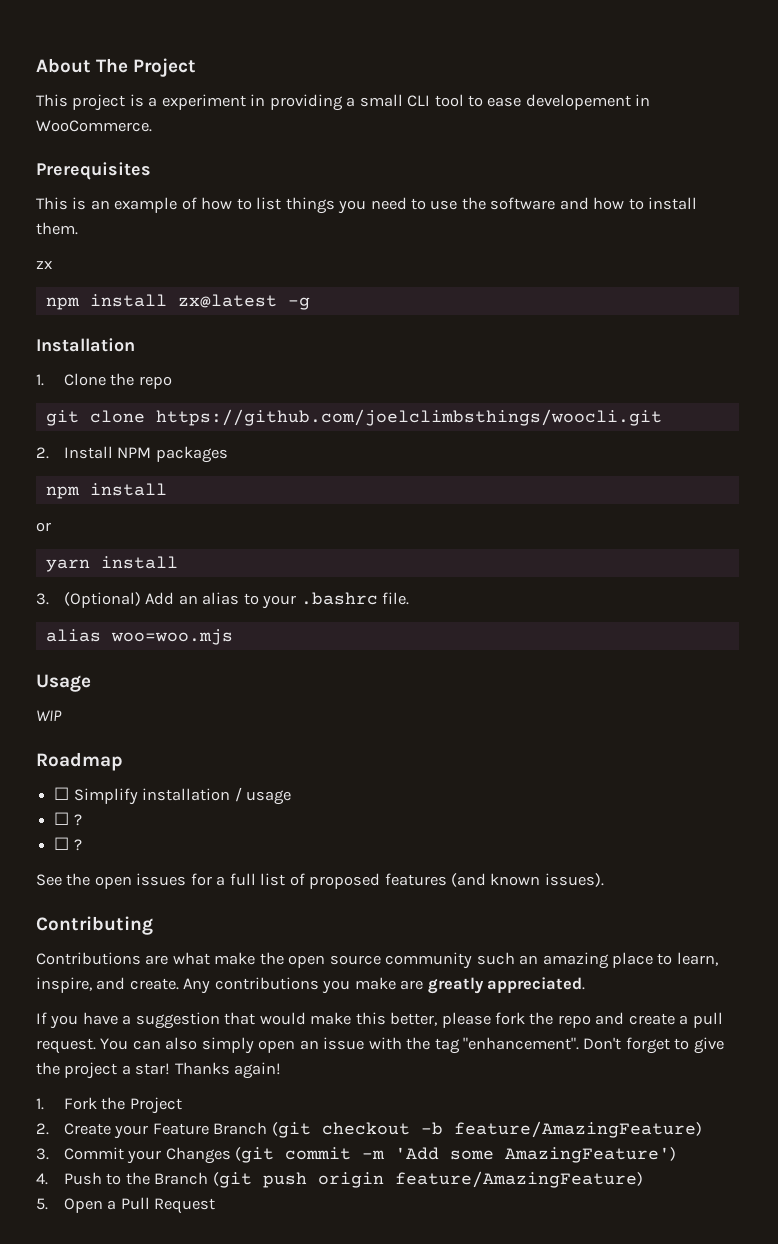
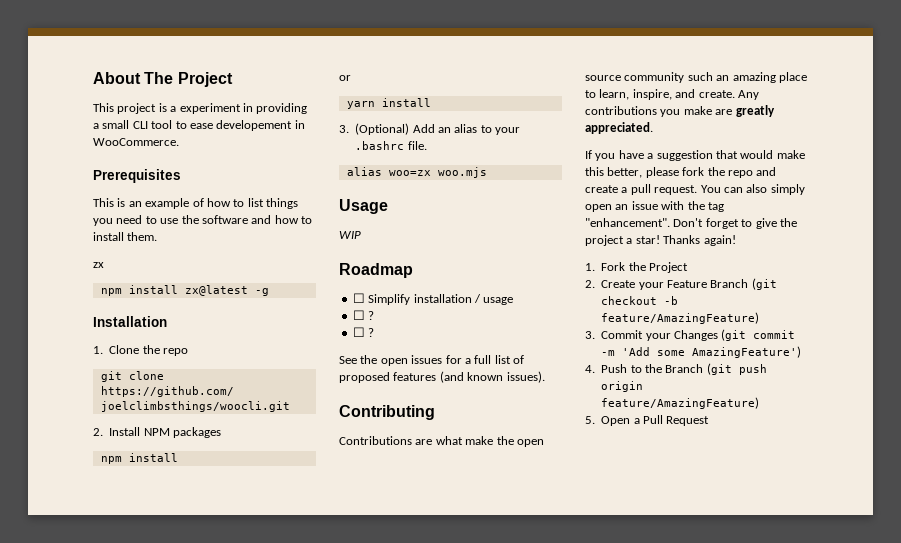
- alias woo=woo.mjs
+ alias woo=zx woo.mjs

